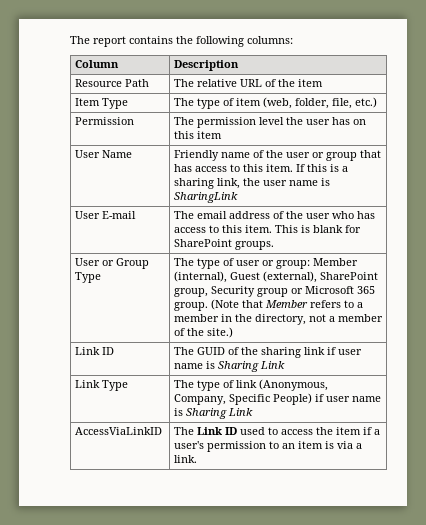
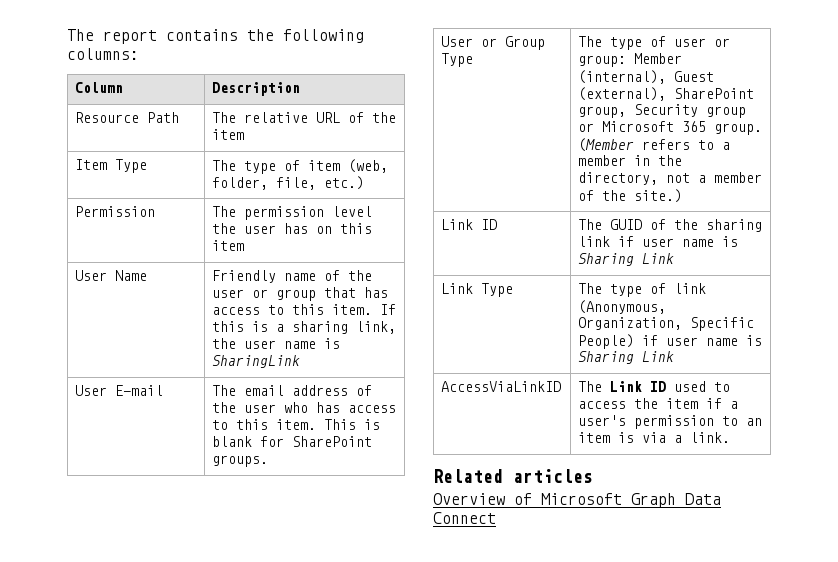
- User or Group Type | The type of user or group: Member (internal), Guest (external), SharePoint group, Security group or Microsoft 365 group. (Note that Member refers to a member in the directory, not a member of the site.)
+ User or Group Type | The type of user or group: Member (internal), Guest (external), SharePoint group, Security group or Microsoft 365 group. (Member refers to a member in the directory, not a member of the site.)
- Link Type | The type of link (Anonymous, Company, Specific People) if user name is Sharing Link
+ Link Type | The type of link (Anonymous, Organization, Specific People) if user name is Sharing Link
+ Related articles
+ Overview of Microsoft Graph Data Connect

